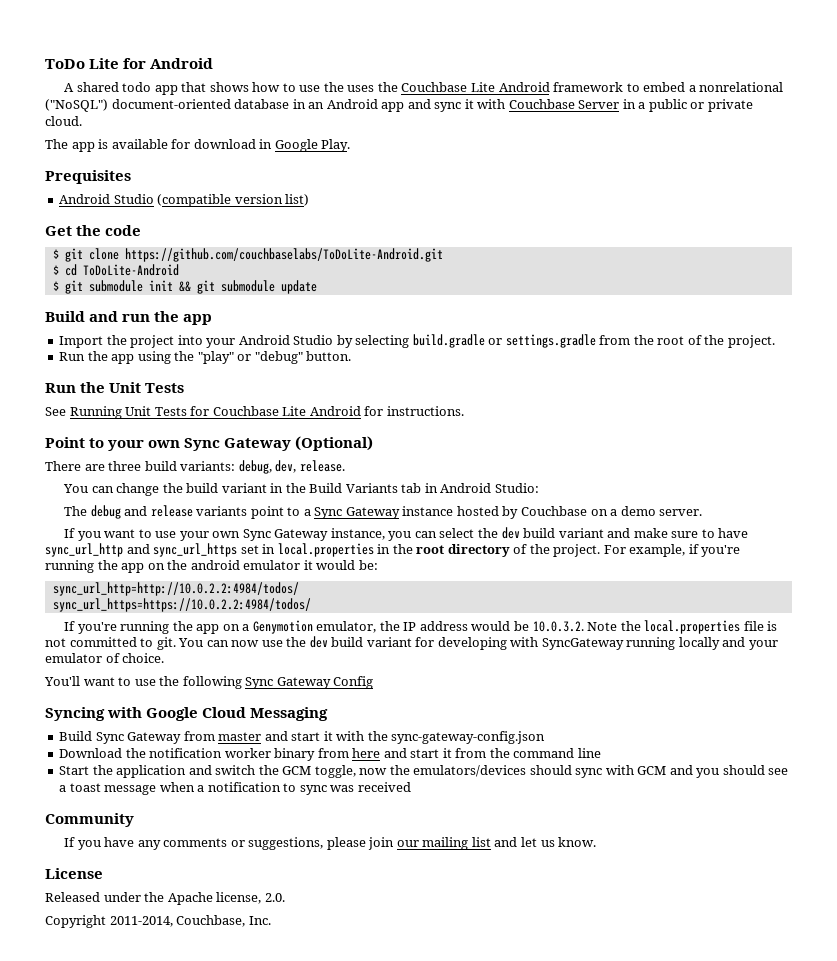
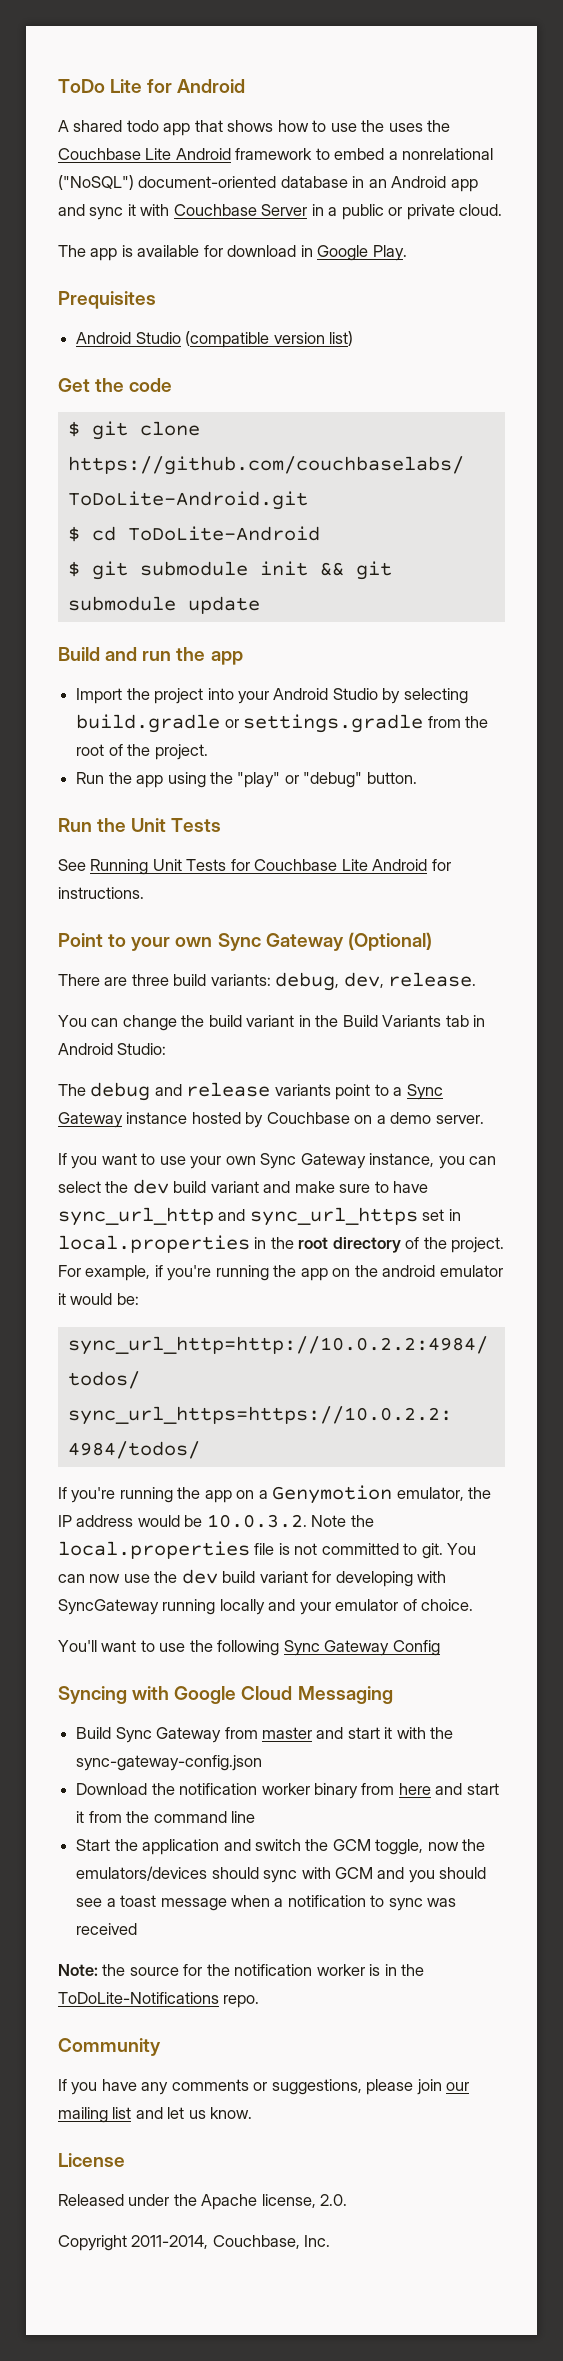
+ Note: the source for the notification worker is in the ToDoLite-Notifications repo.

